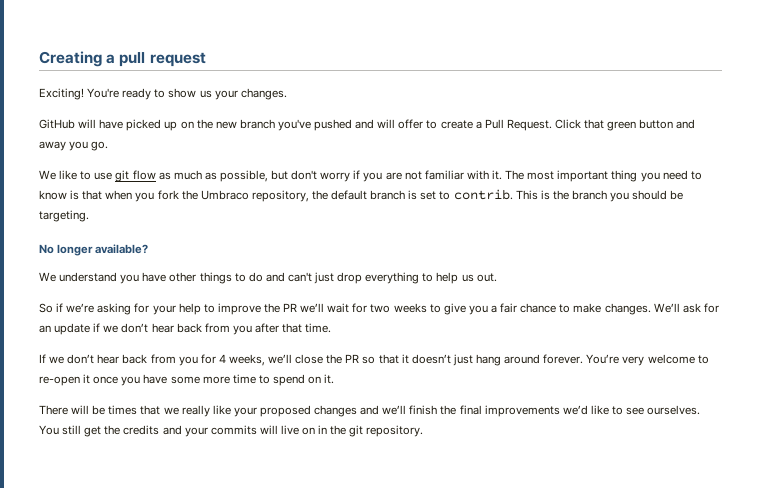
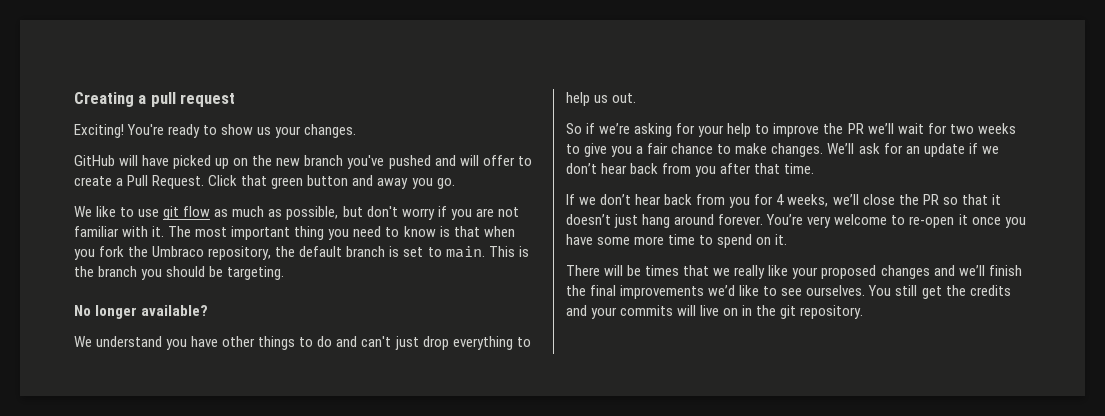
- The most important thing you need to know is that when you fork the Umbraco repository, the default branch is set to contrib.
+ The most important thing you need to know is that when you fork the Umbraco repository, the default branch is set to main.

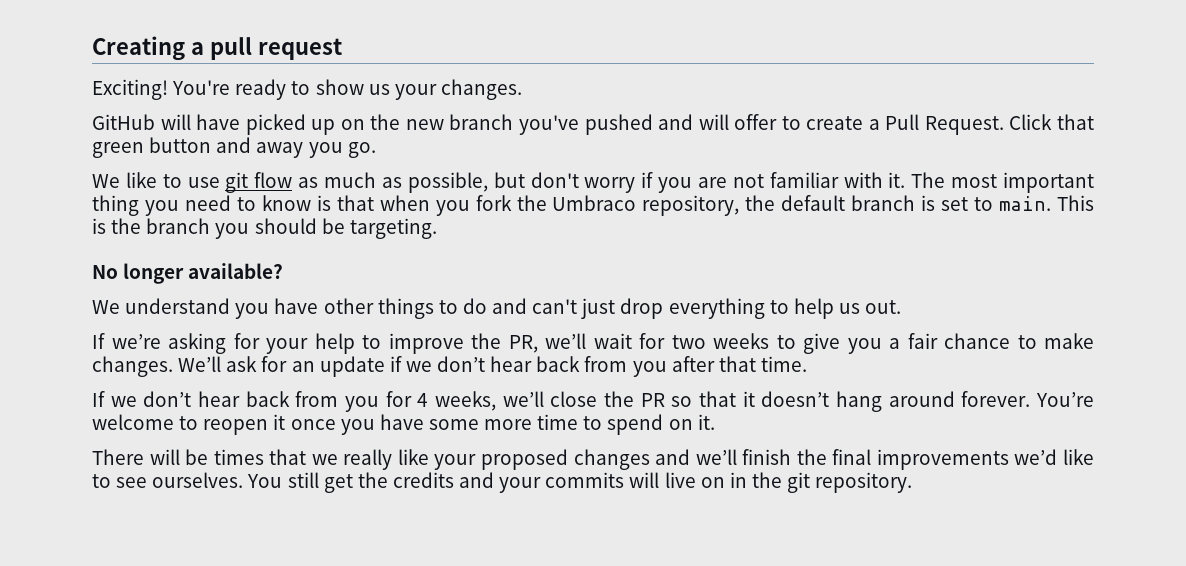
- So if we’re asking for your help to improve the PR we’ll wait for two weeks to give you a fair chance to make changes.
+ If we’re asking for your help to improve the PR, we’ll wait for two weeks to give you a fair chance to make changes.
- If we don’t hear back from you for 4 weeks, we’ll close the PR so that it doesn’t just hang around forever.
+ If we don’t hear back from you for 4 weeks, we’ll close the PR so that it doesn’t hang around forever.
- You’re very welcome to re-open it once you have some more time to spend on it.
+ You’re welcome to reopen it once you have some more time to spend on it.

